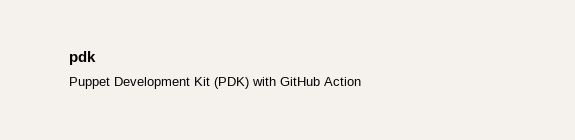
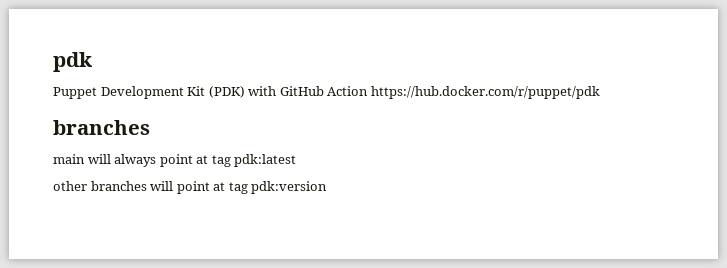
- Puppet Development Kit (PDK) with GitHub Action
+ Puppet Development Kit (PDK) with GitHub Action https://hub.docker.com/r/puppet/pdk
+ branches
+ main will always point at tag pdk:latest
+ other branches will point at tag pdk:version

